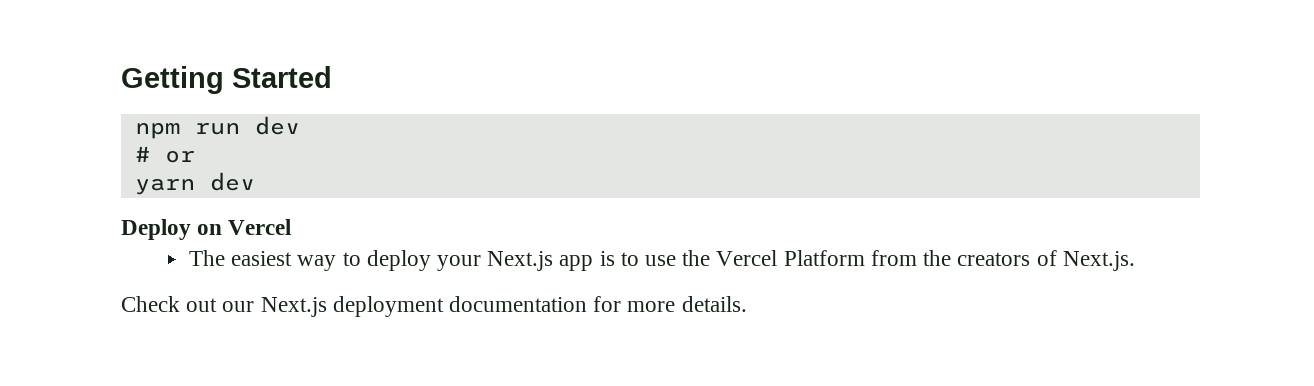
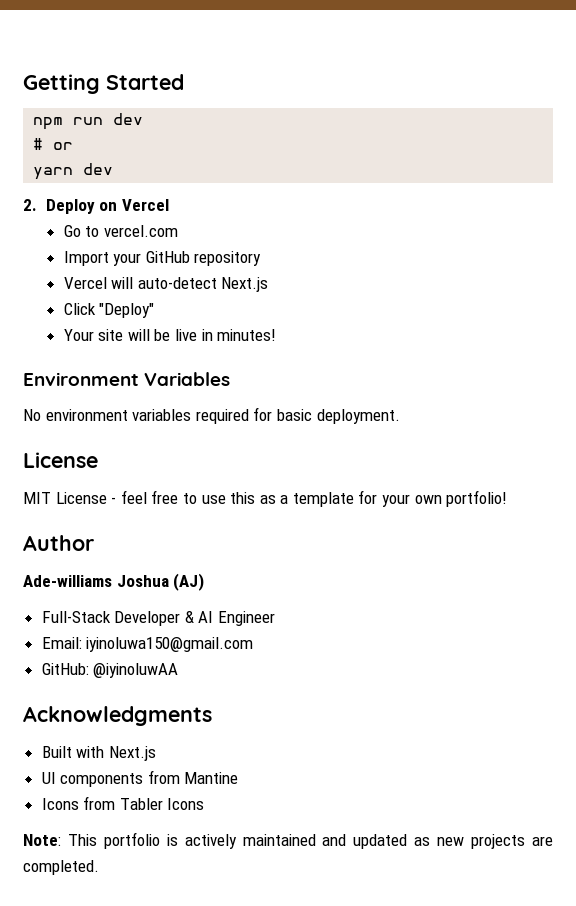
- Deploy on Vercel
+ 2. Deploy on Vercel
- The easiest way to deploy your Next.js app is to use the Vercel Platform from the creators of Next.js.
- Check out our Next.js deployment documentation for more details.
+ Go to vercel.com
+ Import your GitHub repository
+ Vercel will auto-detect Next.js
+ Click "Deploy"
+ Your site will be live in minutes!
+ Environment Variables
+ No environment variables required for basic deployment.
+ License
+ MIT License - feel free to use this as a template for your own portfolio!
+ Author
+ Ade-williams Joshua (AJ)
+ Full-Stack Developer & AI Engineer
+ Email: iyinoluwa150@gmail.com
+ GitHub: @iyinoluwAA
+ Acknowledgments
+ Built with Next.js
+ UI components from Mantine
+ Icons from Tabler Icons
+ Note: This portfolio is actively maintained and updated as new projects are completed.

